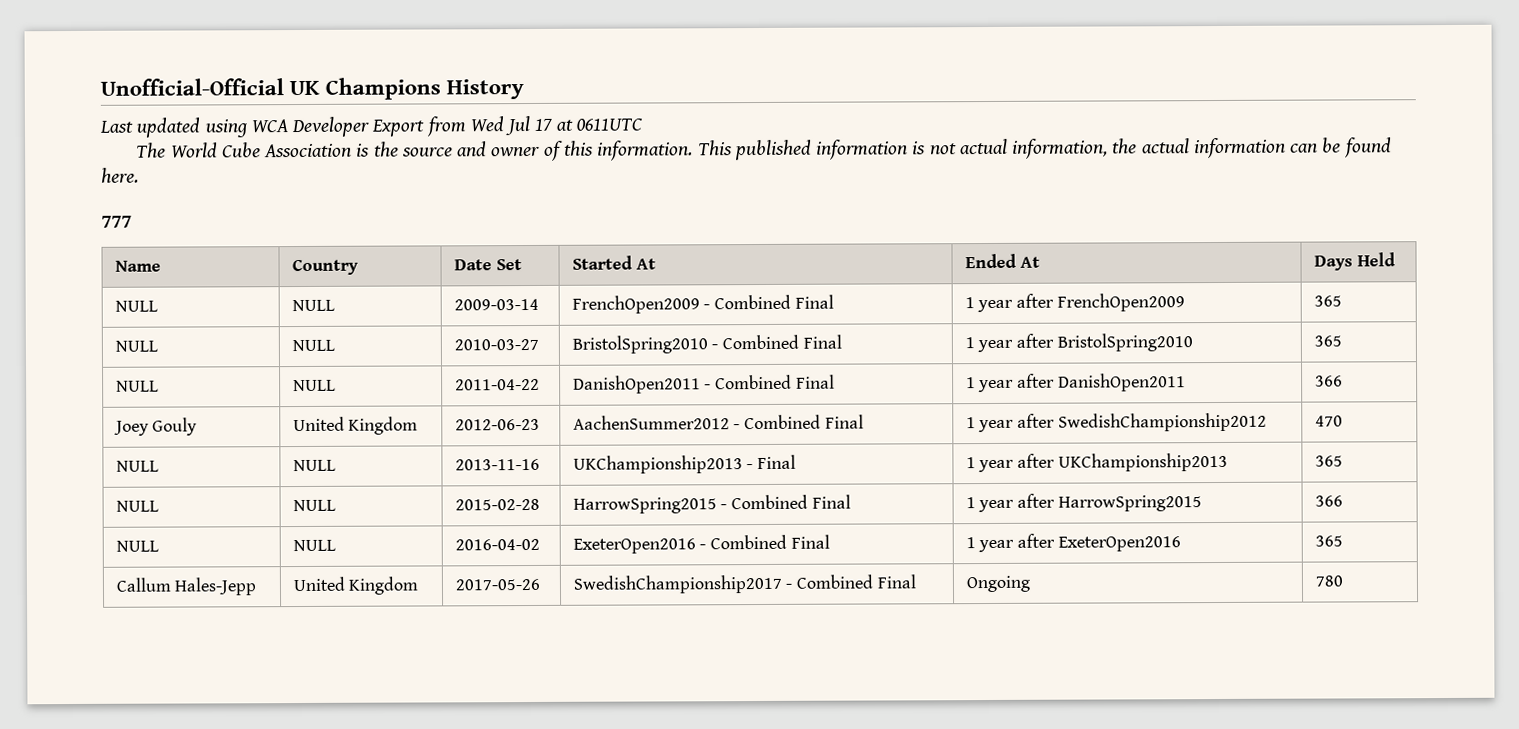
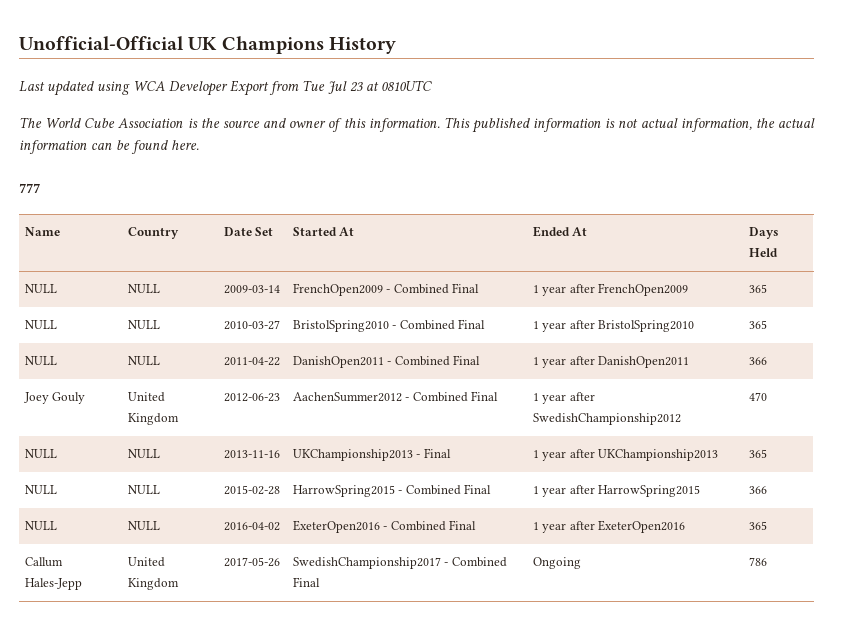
- Last updated using WCA Developer Export from Wed Jul 17 at 0611UTC
+ Last updated using WCA Developer Export from Tue Jul 23 at 0810UTC
- Callum Hales-Jepp | United Kingdom | 2017-05-26 | SwedishChampionship2017 - Combined Final | Ongoing | 780
+ Callum Hales-Jepp | United Kingdom | 2017-05-26 | SwedishChampionship2017 - Combined Final | Ongoing | 786

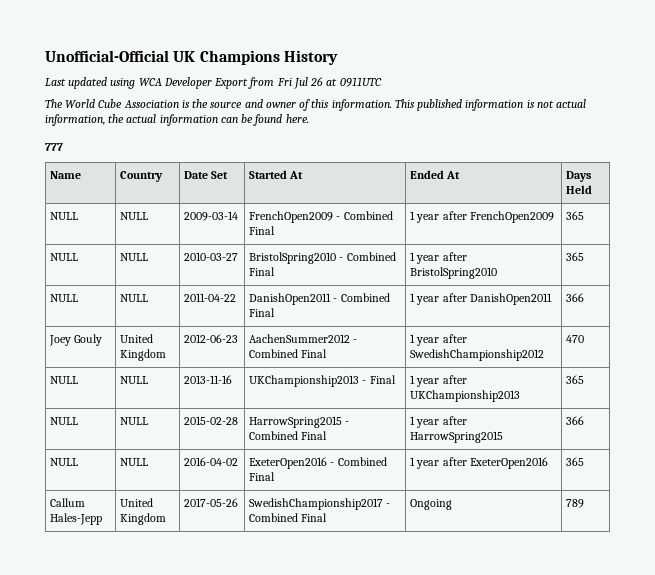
- Last updated using WCA Developer Export from Tue Jul 23 at 0810UTC
+ Last updated using WCA Developer Export from Fri Jul 26 at 0911UTC
- Callum Hales-Jepp | United Kingdom | 2017-05-26 | SwedishChampionship2017 - Combined Final | Ongoing | 786
+ Callum Hales-Jepp | United Kingdom | 2017-05-26 | SwedishChampionship2017 - Combined Final | Ongoing | 789

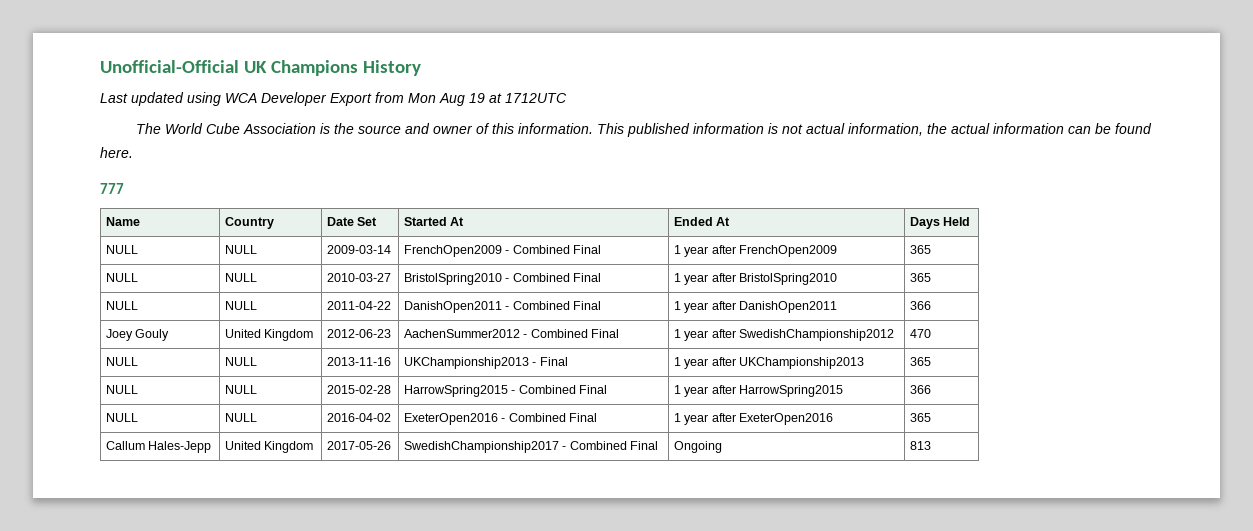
- Last updated using WCA Developer Export from Fri Jul 26 at 0911UTC
+ Last updated using WCA Developer Export from Mon Aug 19 at 1712UTC
- Callum Hales-Jepp | United Kingdom | 2017-05-26 | SwedishChampionship2017 - Combined Final | Ongoing | 789
+ Callum Hales-Jepp | United Kingdom | 2017-05-26 | SwedishChampionship2017 - Combined Final | Ongoing | 813

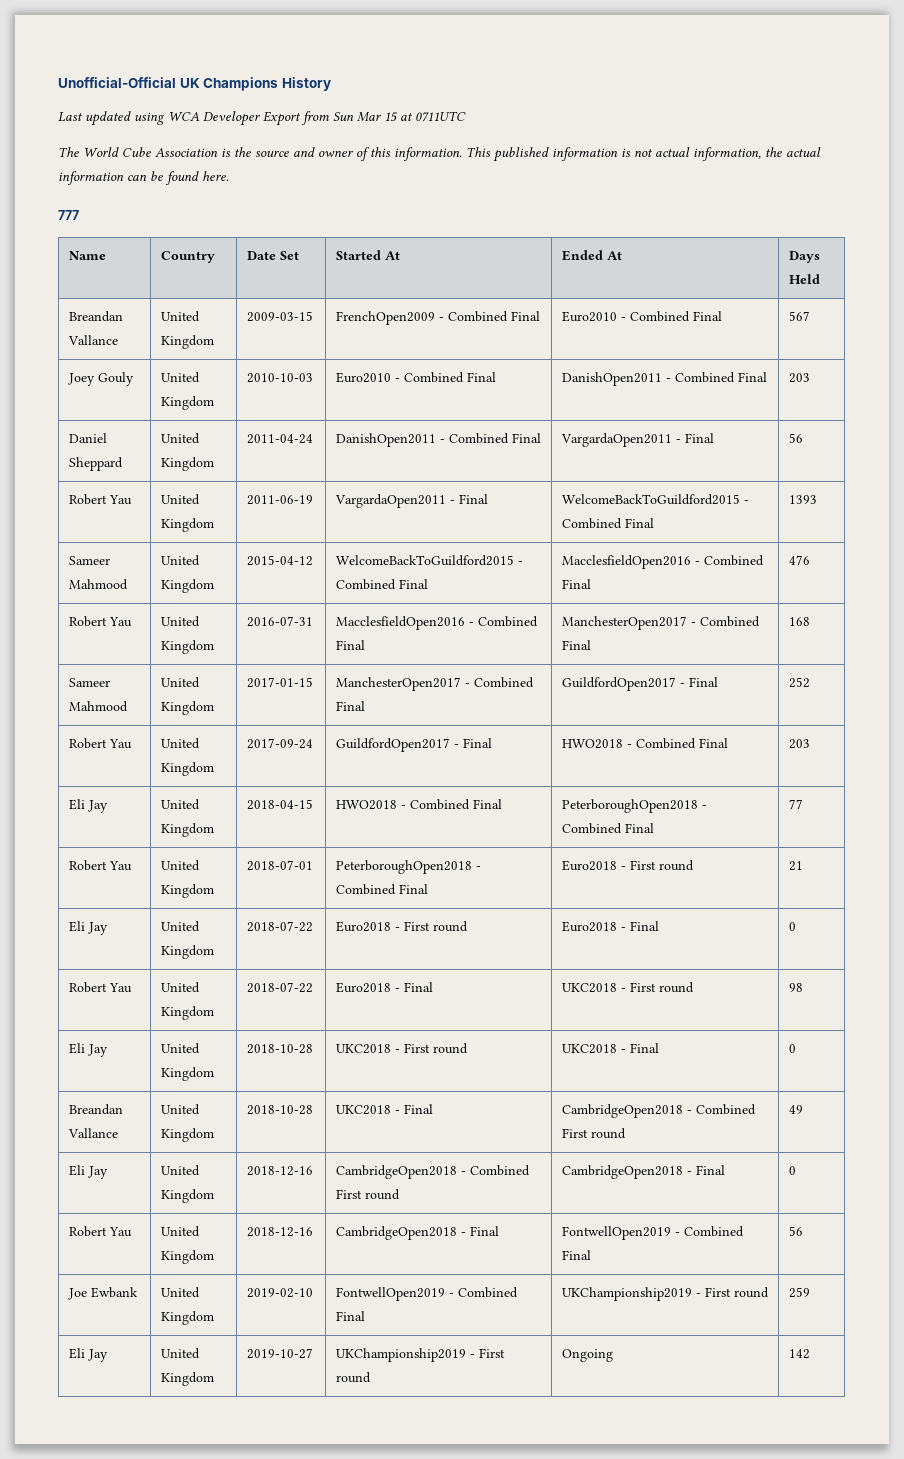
- Last updated using WCA Developer Export from Mon Aug 19 at 1712UTC
+ Last updated using WCA Developer Export from Sun Mar 15 at 0711UTC
- NULL | NULL | 2009-03-14 | FrenchOpen2009 - Combined Final | 1 year after FrenchOpen2009 | 365
- NULL | NULL | 2010-03-27 | BristolSpring2010 - Combined Final | 1 year after BristolSpring2010 | 365
- NULL | NULL | 2011-04-22 | DanishOpen2011 - Combined Final | 1 year after DanishOpen2011 | 366
+ Breandan Vallance | United Kingdom | 2009-03-15 | FrenchOpen2009 - Combined Final | Euro2010 - Combined Final | 567
- Joey Gouly | United Kingdom | 2012-06-23 | AachenSummer2012 - Combined Final | 1 year after SwedishChampionship2012 | 470
- NULL | NULL | 2013-11-16 | UKChampionship2013 - Final | 1 year after UKChampionship2013 | 365
- NULL | NULL | 2015-02-28 | HarrowSpring2015 - Combined Final | 1 year after HarrowSpring2015 | 366
- NULL | NULL | 2016-04-02 | ExeterOpen2016 - Combined Final | 1 year after ExeterOpen2016 | 365
- Callum Hales-Jepp | United Kingdom | 2017-05-26 | SwedishChampionship2017 - Combined Final | Ongoing | 813
+ Joey Gouly | United Kingdom | 2010-10-03 | Euro2010 - Combined Final | DanishOpen2011 - Combined Final | 203
+ Daniel Sheppard | United Kingdom | 2011-04-24 | DanishOpen2011 - Combined Final | VargardaOpen2011 - Final | 56
+ Robert Yau | United Kingdom | 2011-06-19 | VargardaOpen2011 - Final | WelcomeBackToGuildford2015 - Combined Final | 1393
+ Sameer Mahmood | United Kingdom | 2015-04-12 | WelcomeBackToGuildford2015 - Combined Final | MacclesfieldOpen2016 - Combined Final | 476
+ Robert Yau | United Kingdom | 2016-07-31 | MacclesfieldOpen2016 - Combined Final | ManchesterOpen2017 - Combined Final | 168
+ Sameer Mahmood | United Kingdom | 2017-01-15 | ManchesterOpen2017 - Combined Final | GuildfordOpen2017 - Final | 252
+ Robert Yau | United Kingdom | 2017-09-24 | GuildfordOpen2017 - Final | HWO2018 - Combined Final | 203
+ Eli Jay | United Kingdom | 2018-04-15 | HWO2018 - Combined Final | PeterboroughOpen2018 - Combined Final | 77
+ Robert Yau | United Kingdom | 2018-07-01 | PeterboroughOpen2018 - Combined Final | Euro2018 - First round | 21
+ Eli Jay | United Kingdom | 2018-07-22 | Euro2018 - First round | Euro2018 - Final | 0
+ Robert Yau | United Kingdom | 2018-07-22 | Euro2018 - Final | UKC2018 - First round | 98
+ Eli Jay | United Kingdom | 2018-10-28 | UKC2018 - First round | UKC2018 - Final | 0
+ Breandan Vallance | United Kingdom | 2018-10-28 | UKC2018 - Final | CambridgeOpen2018 - Combined First round | 49
+ Eli Jay | United Kingdom | 2018-12-16 | CambridgeOpen2018 - Combined First round | CambridgeOpen2018 - Final | 0
+ Robert Yau | United Kingdom | 2018-12-16 | CambridgeOpen2018 - Final | FontwellOpen2019 - Combined Final | 56
+ Joe Ewbank | United Kingdom | 2019-02-10 | FontwellOpen2019 - Combined Final | UKChampionship2019 - First round | 259
+ Eli Jay | United Kingdom | 2019-10-27 | UKChampionship2019 - First round | Ongoing | 142

